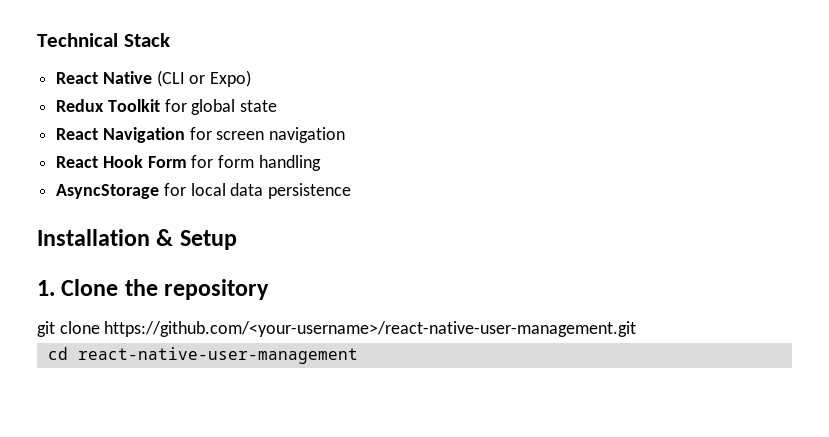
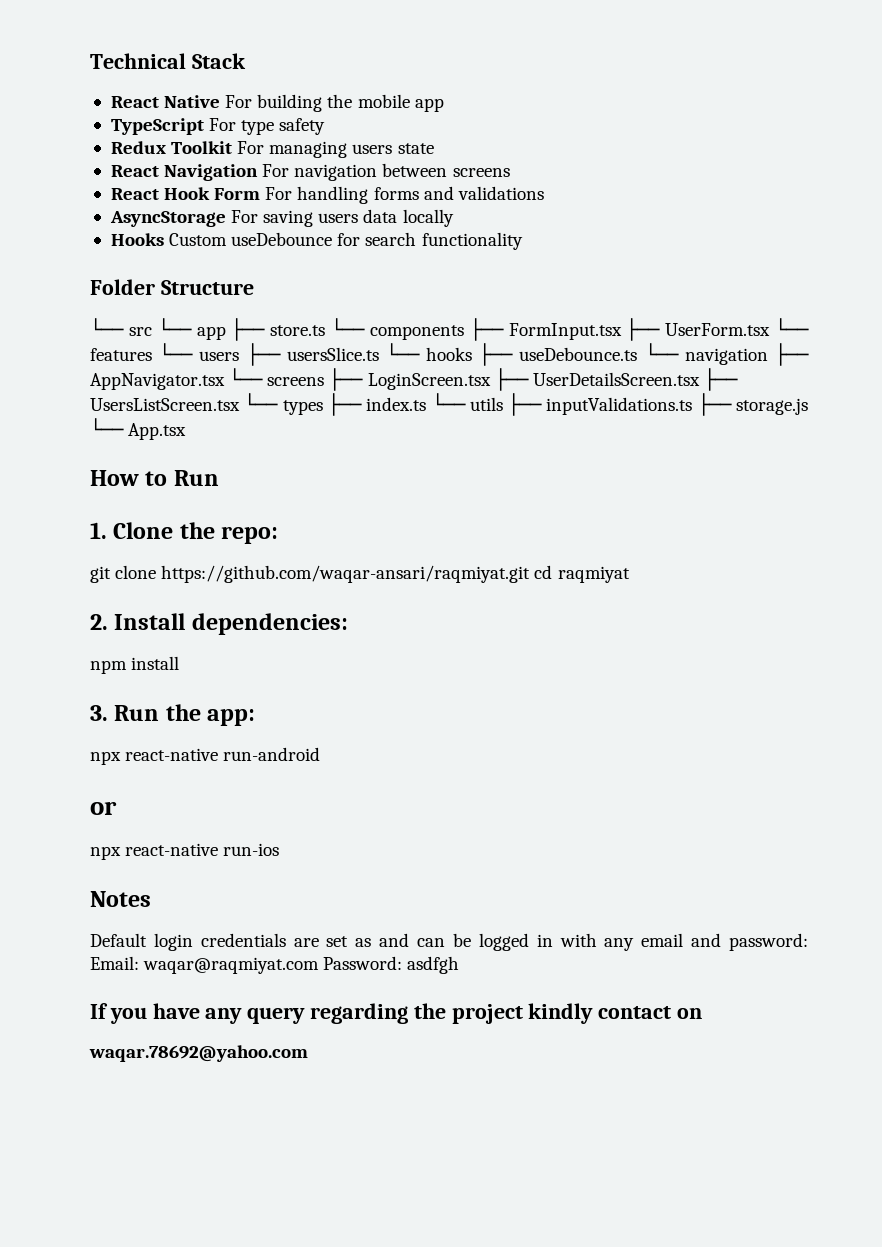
- React Native (CLI or Expo)
+ React Native For building the mobile app
+ TypeScript For type safety
- Redux Toolkit for global state
+ Redux Toolkit For managing users state
- React Navigation for screen navigation
+ React Navigation For navigation between screens
- React Hook Form for form handling
- AsyncStorage for local data persistence
- Installation & Setup
+ React Hook Form For handling forms and validations
+ AsyncStorage For saving users data locally
+ Hooks Custom useDebounce for search functionality
+ Folder Structure
+ └── src └── app ├── store.ts └── components ├── FormInput.tsx ├── UserForm.tsx └── features └── users ├── usersSlice.ts └── hooks ├── useDebounce.ts └── navigation ├── AppNavigator.tsx └── screens ├── LoginScreen.tsx ├── UserDetailsScreen.tsx ├── UsersListScreen.tsx └── types ├── index.ts └── utils ├── inputValidations.ts ├── storage.js └── App.tsx
+ How to Run
- 1. Clone the repository
+ 1. Clone the repo:
- git clone https://github.com/<your-username>/react-native-user-management.git
- cd react-native-user-management
+ git clone https://github.com/waqar-ansari/raqmiyat.git cd raqmiyat
+ 2. Install dependencies:
+ npm install
+ 3. Run the app:
+ npx react-native run-android
+ or
+ npx react-native run-ios
+ Notes
+ Default login credentials are set as and can be logged in with any email and password: Email: waqar@raqmiyat.com Password: asdfgh
+ If you have any query regarding the project kindly contact on
+ waqar.78692@yahoo.com

